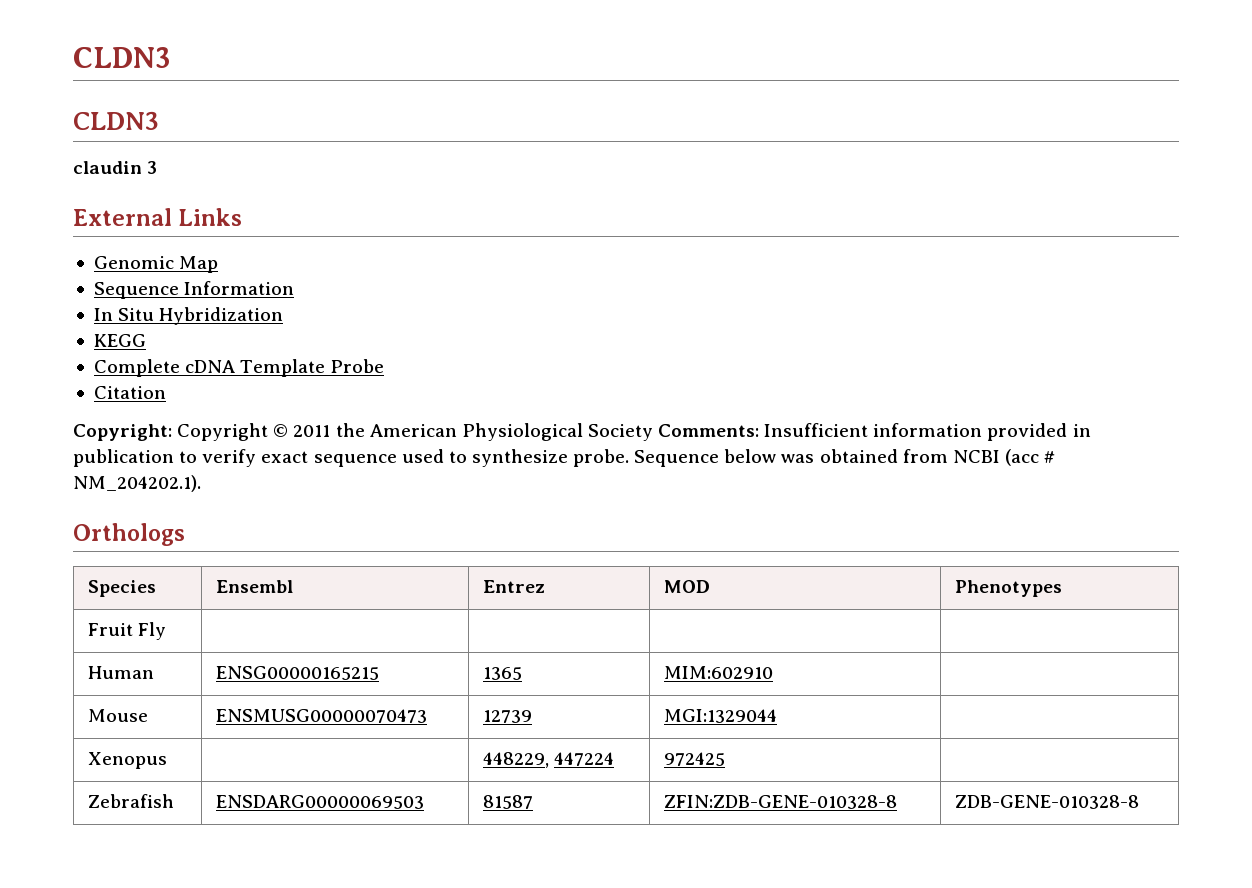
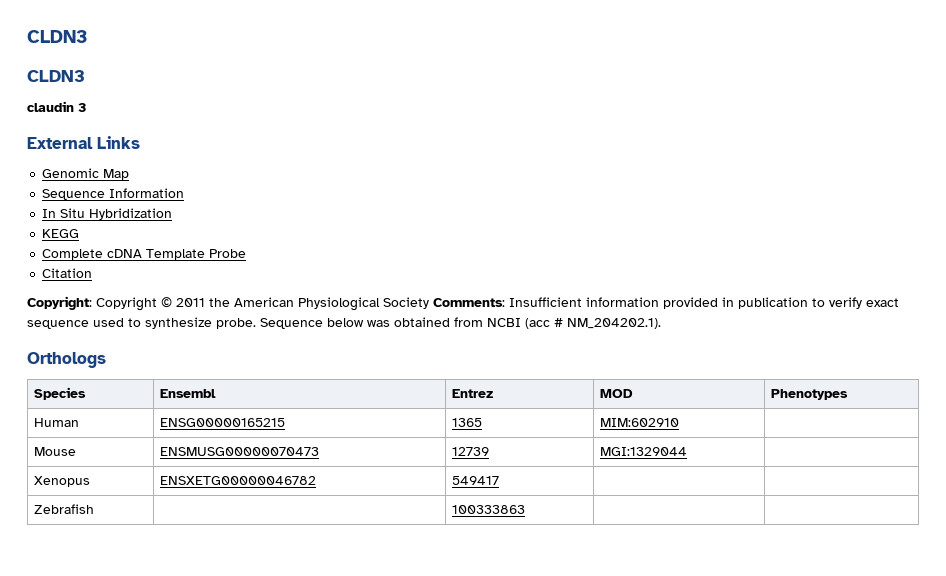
- Fruit Fly | | | |
- Xenopus | | 448229, 447224 | 972425 |
- Zebrafish | ENSDARG00000069503 | 81587 | ZFIN:ZDB-GENE-010328-8 | ZDB-GENE-010328-8
+ Xenopus | ENSXETG00000046782 | 549417 | |
+ Zebrafish | | 100333863 | |

